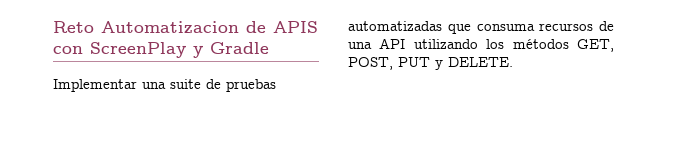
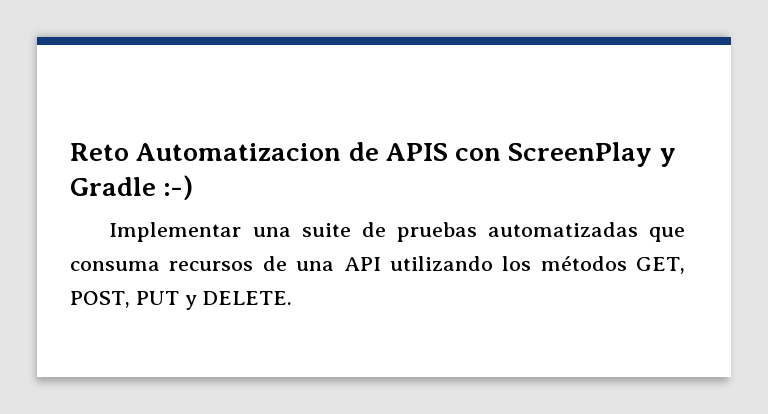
- Reto Automatizacion de APIS con ScreenPlay y Gradle
+ Reto Automatizacion de APIS con ScreenPlay y Gradle :-)

